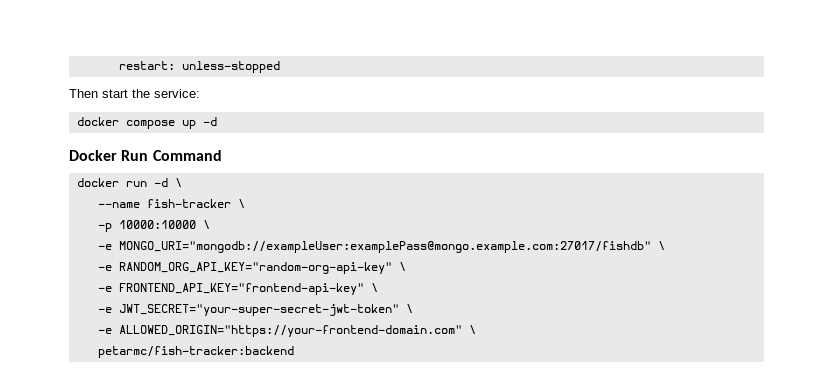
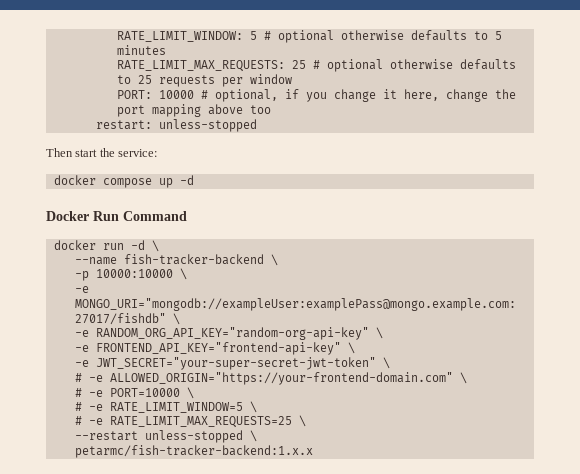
+ RATE_LIMIT_WINDOW: 5 # optional otherwise defaults to 5 minutes
+ RATE_LIMIT_MAX_REQUESTS: 25 # optional otherwise defaults to 25 requests per window
+ PORT: 10000 # optional, if you change it here, change the port mapping above too
- --name fish-tracker \
+ --name fish-tracker-backend \
- -e ALLOWED_ORIGIN="https://your-frontend-domain.com" \
+ # -e ALLOWED_ORIGIN="https://your-frontend-domain.com" \
- petarmc/fish-tracker:backend
+ # -e PORT=10000 \
+ # -e RATE_LIMIT_WINDOW=5 \
+ # -e RATE_LIMIT_MAX_REQUESTS=25 \
+ --restart unless-stopped \
+ petarmc/fish-tracker-backend:1.x.x

